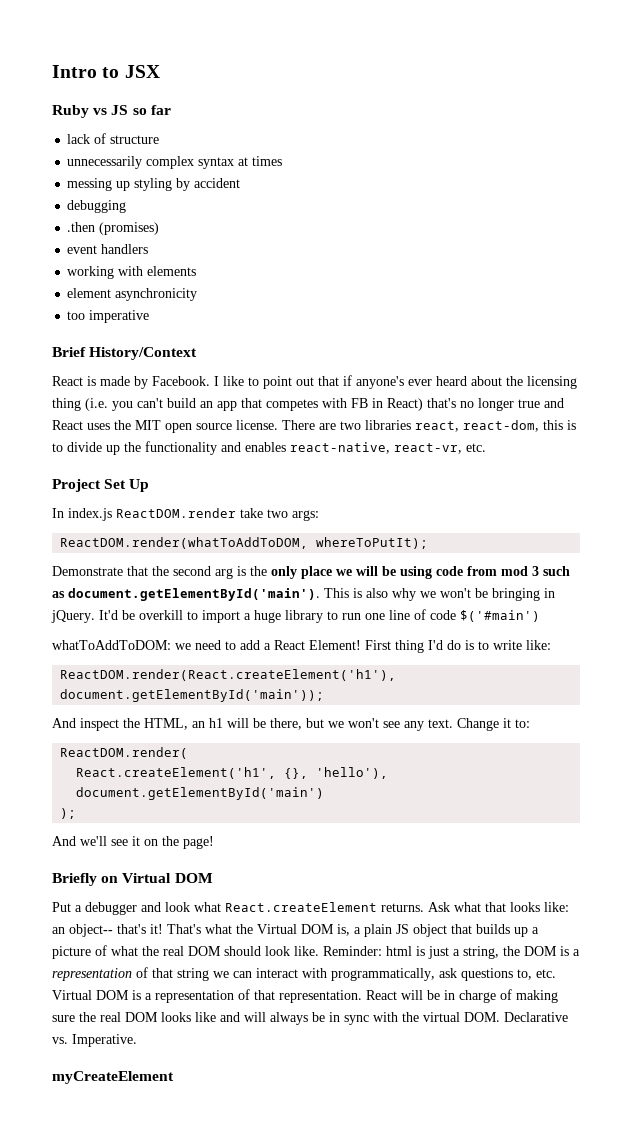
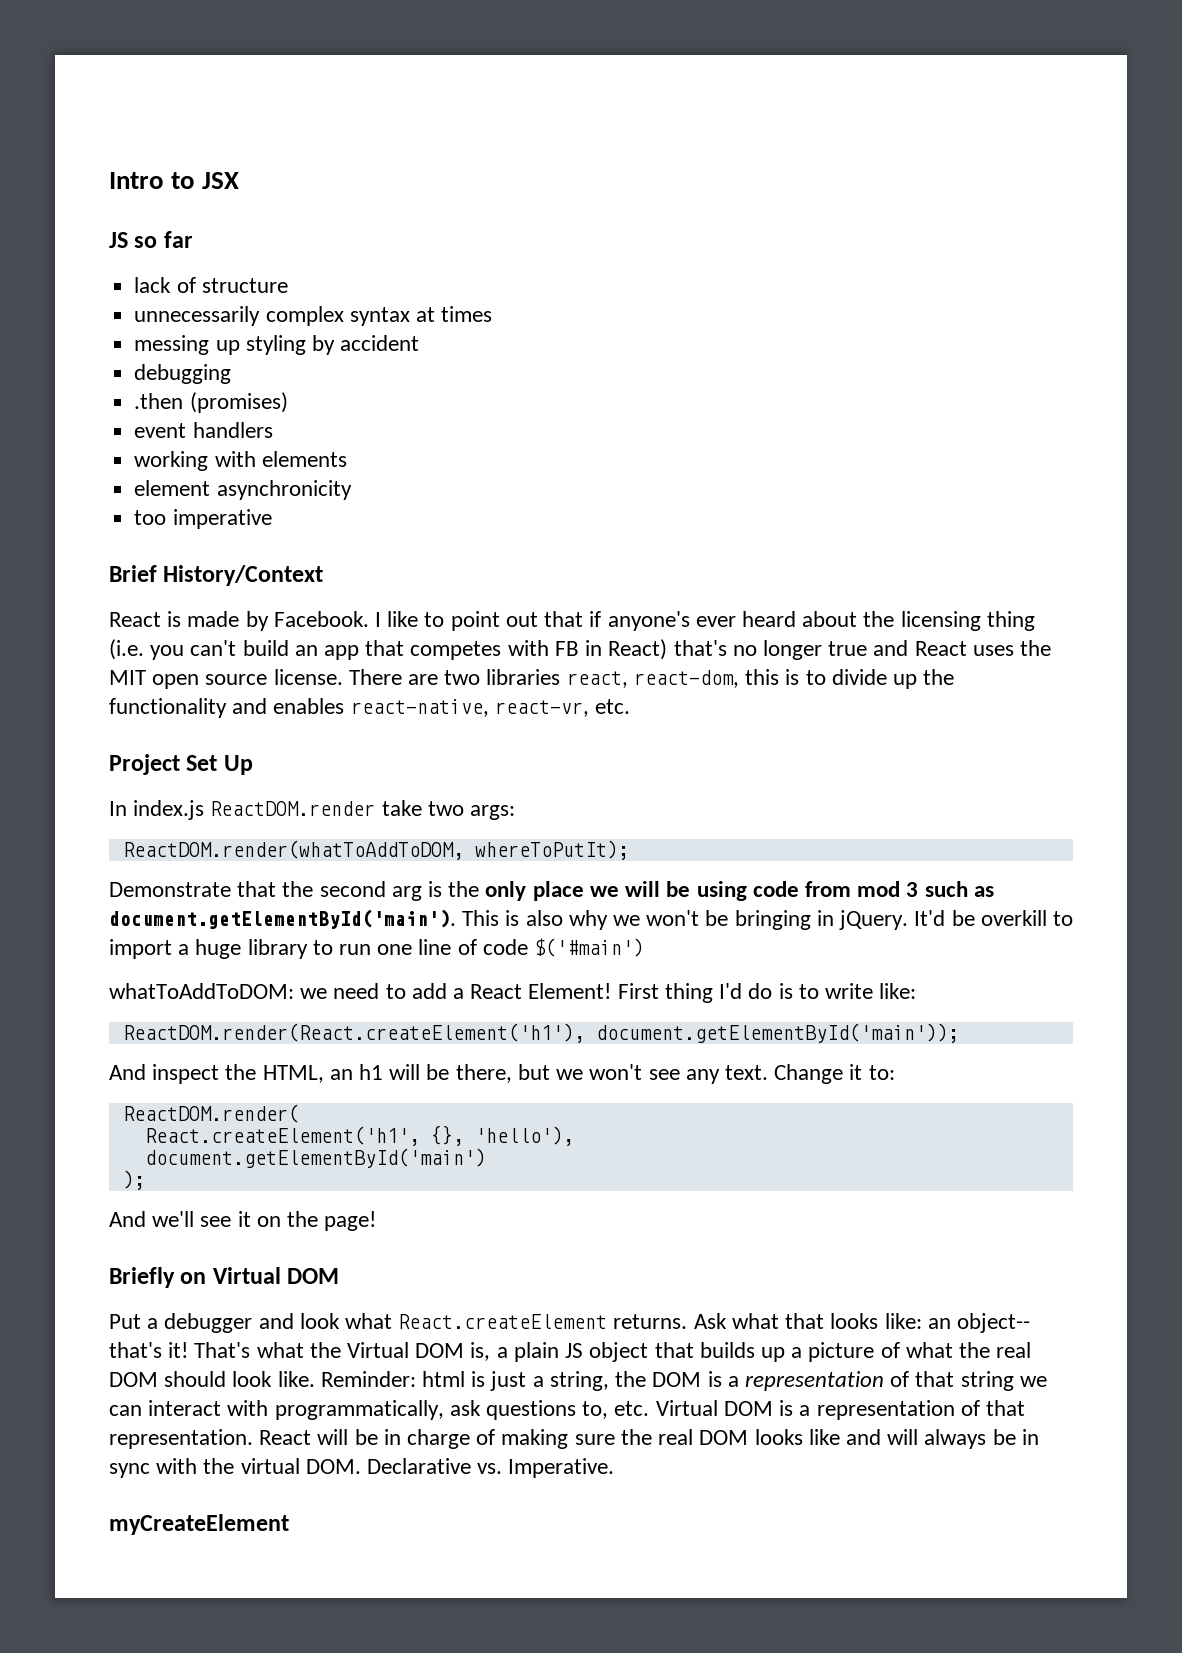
- Ruby vs JS so far
+ JS so far

